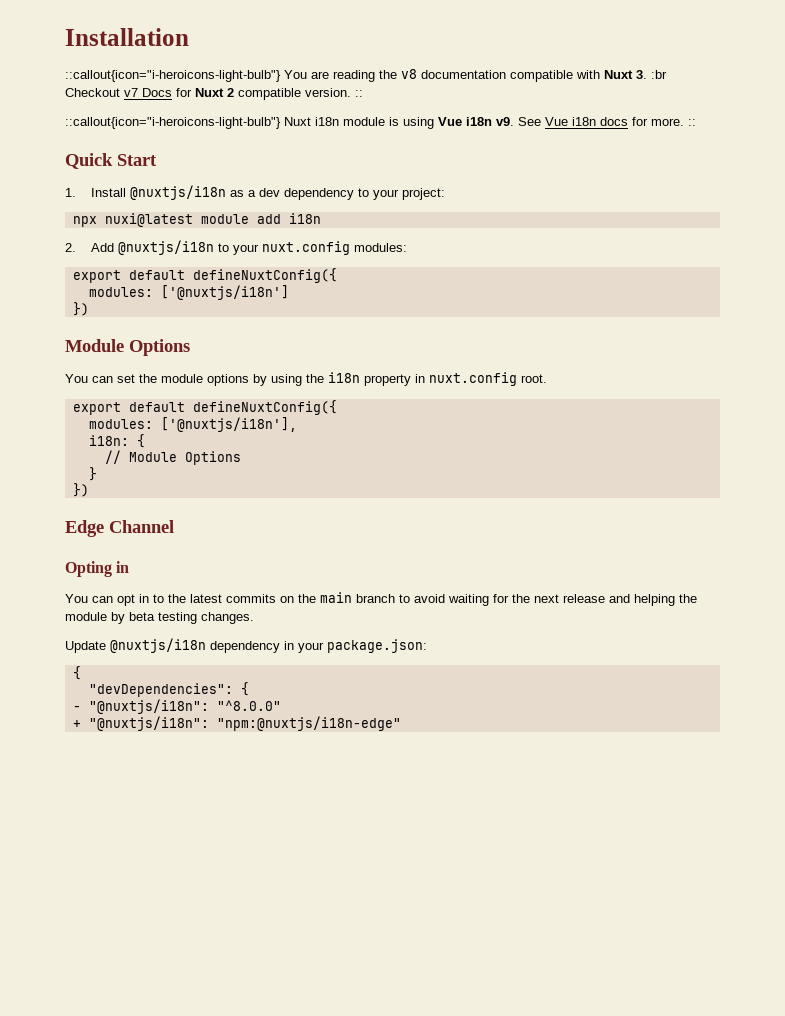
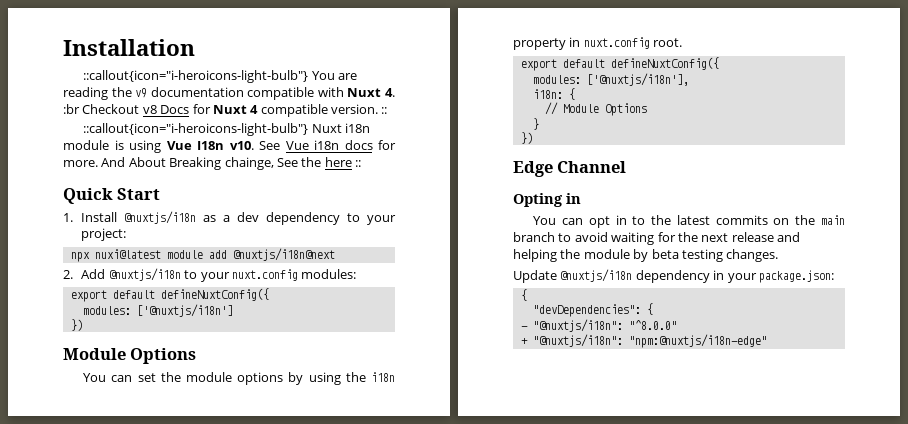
- ::callout{icon="i-heroicons-light-bulb"} You are reading the v8 documentation compatible with Nuxt 3. :br Checkout v7 Docs for Nuxt 2 compatible version. ::
+ ::callout{icon="i-heroicons-light-bulb"} You are reading the v9 documentation compatible with Nuxt 4. :br Checkout v8 Docs for Nuxt 4 compatible version. ::
- ::callout{icon="i-heroicons-light-bulb"} Nuxt i18n module is using Vue i18n v9.
+ ::callout{icon="i-heroicons-light-bulb"} Nuxt i18n module is using Vue I18n v10.
- See Vue i18n docs for more. ::
+ See Vue i18n docs for more. And About Breaking chainge, See the here ::
- npx nuxi@latest module add i18n
+ npx nuxi@latest module add @nuxtjs/i18n@next

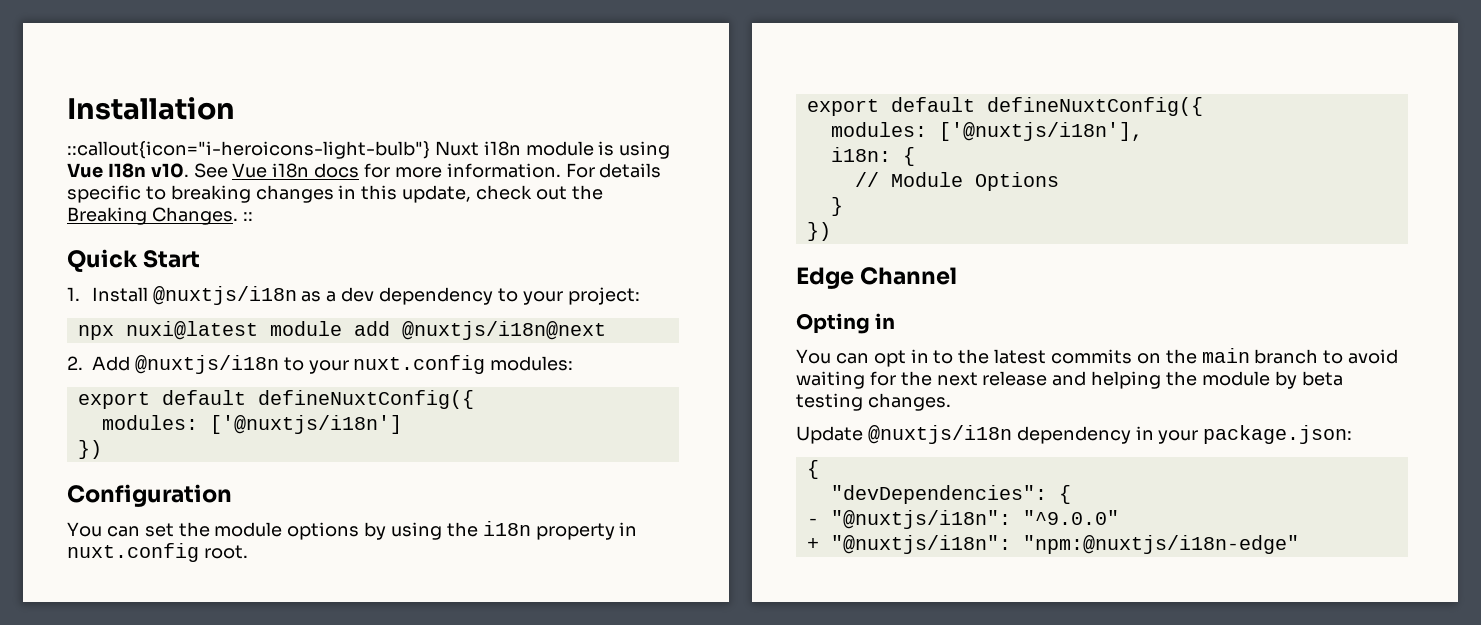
- ::callout{icon="i-heroicons-light-bulb"} You are reading the v9 documentation compatible with Nuxt 4. :br Checkout v8 Docs for Nuxt 4 compatible version. ::
- See Vue i18n docs for more. And About Breaking chainge, See the here ::
+ See Vue i18n docs for more information. For details specific to breaking changes in this update, check out the Breaking Changes. ::
  modules: ['@nuxtjs/i18n']
  })
- Module Options
+ Configuration
- - "@nuxtjs/i18n": "^8.0.0"
+ - "@nuxtjs/i18n": "^9.0.0"

